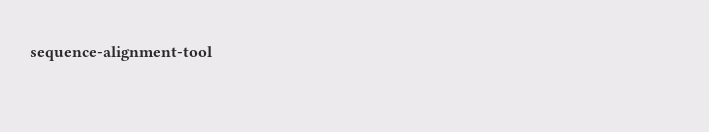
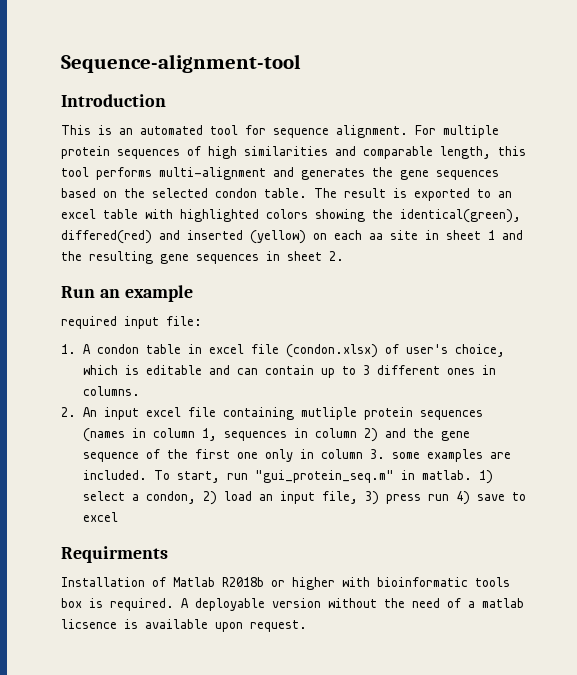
- sequence-alignment-tool
+ Sequence-alignment-tool
+ Introduction
+ This is an automated tool for sequence alignment. For multiple protein sequences of high similarities and comparable length, this tool performs multi-alignment and generates the gene sequences based on the selected condon table. The result is exported to an excel table with highlighted colors showing the identical(green), differed(red) and inserted (yellow) on each aa site in sheet 1 and the resulting gene sequences in sheet 2.
+ Run an example
+ required input file:
+ 1. A condon table in excel file (condon.xlsx) of user's choice, which is editable and can contain up to 3 different ones in columns.
+ 2. An input excel file containing mutliple protein sequences (names in column 1, sequences in column 2) and the gene sequence of the first one only in column 3. some examples are included. To start, run "gui_protein_seq.m" in matlab. 1) select a condon, 2) load an input file, 3) press run 4) save to excel
+ Requirments
+ Installation of Matlab R2018b or higher with bioinformatic tools box is required. A deployable version without the need of a matlab licsence is available upon request.

